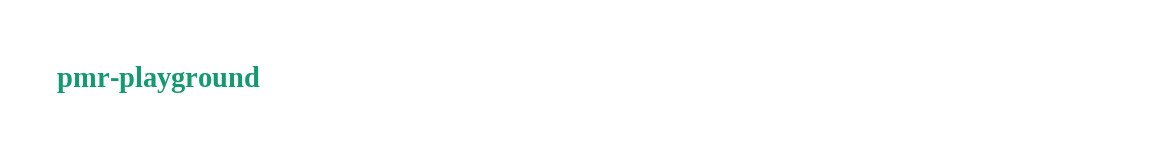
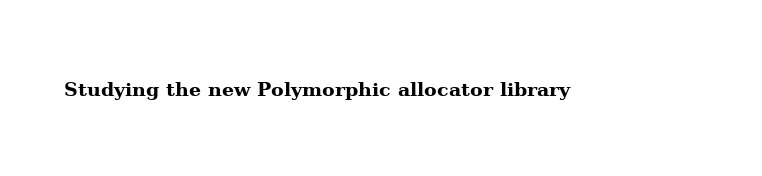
- pmr-playground
+ Studying the new Polymorphic allocator library

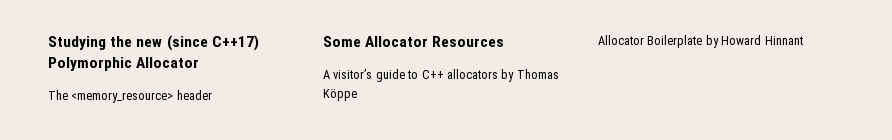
- Studying the new Polymorphic allocator library
+ Studying the new (since C++17) Polymorphic Allocator
+ The <memory_resource> header
+ Some Allocator Resources
+ A visitor’s guide to C++ allocators by Thomas Köppe
+ Allocator Boilerplate by Howard Hinnant

